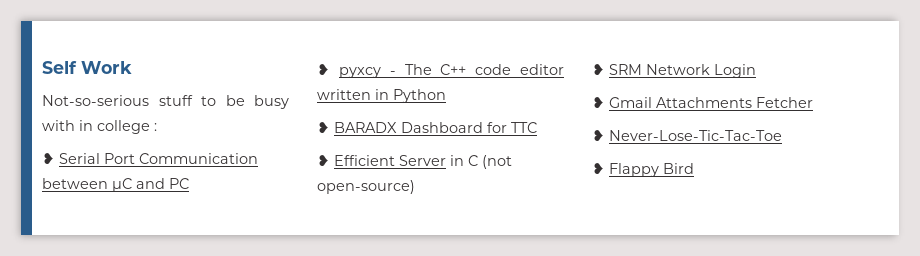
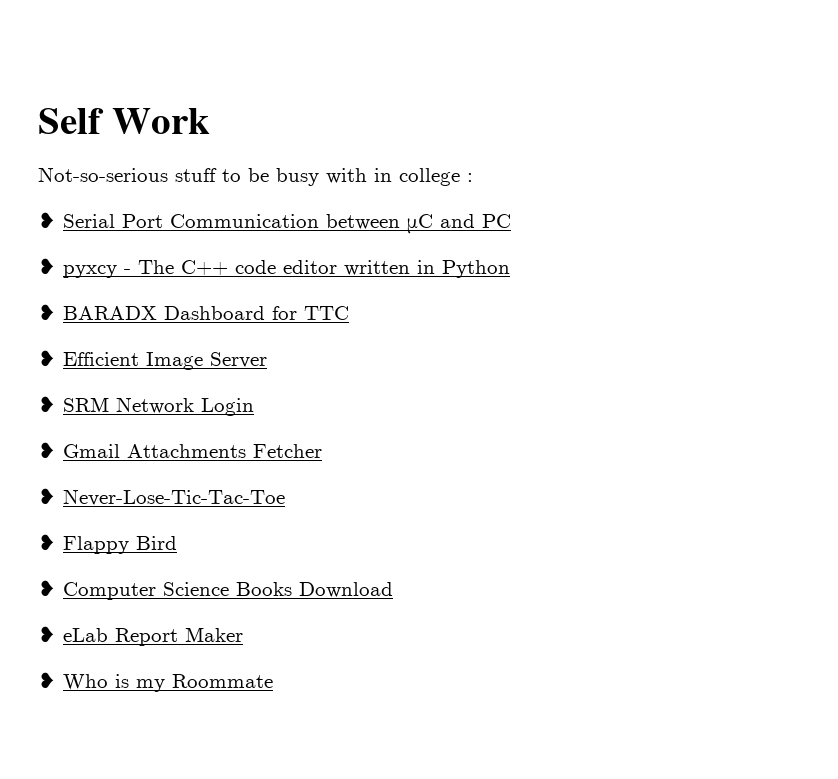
- ❥ Efficient Server in C (not open-source)
+ ❥ Efficient Image Server
+ ❥ Computer Science Books Download
+ ❥ eLab Report Maker
+ ❥ Who is my Roommate

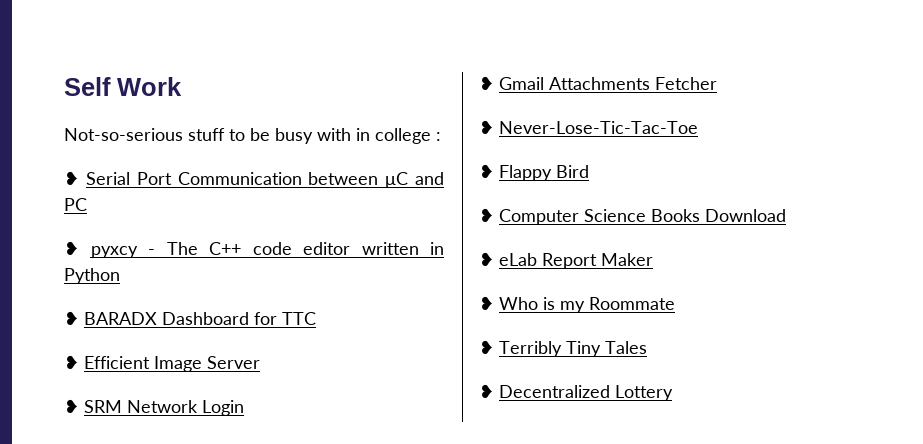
+ ❥ Terribly Tiny Tales
+ ❥ Decentralized Lottery

